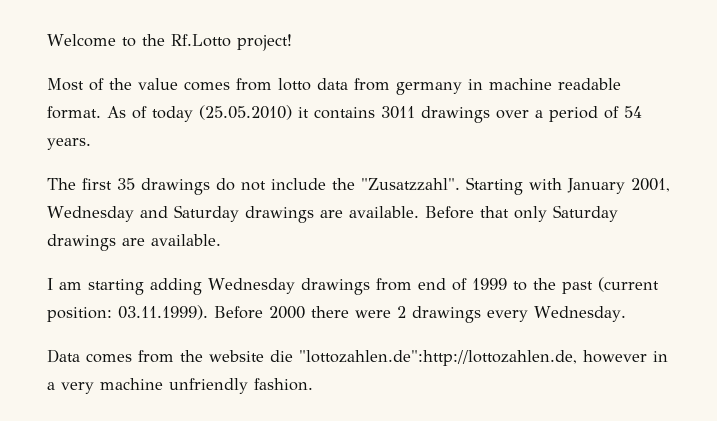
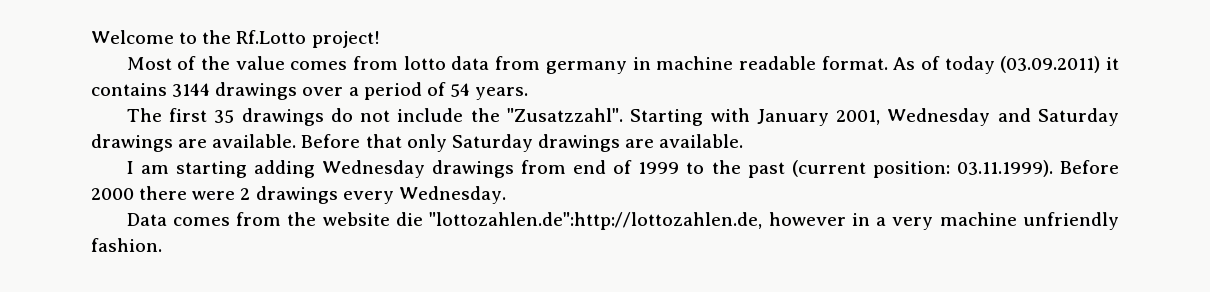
- As of today (25.05.2010) it contains 3011 drawings over a period of 54 years.
+ As of today (03.09.2011) it contains 3144 drawings over a period of 54 years.

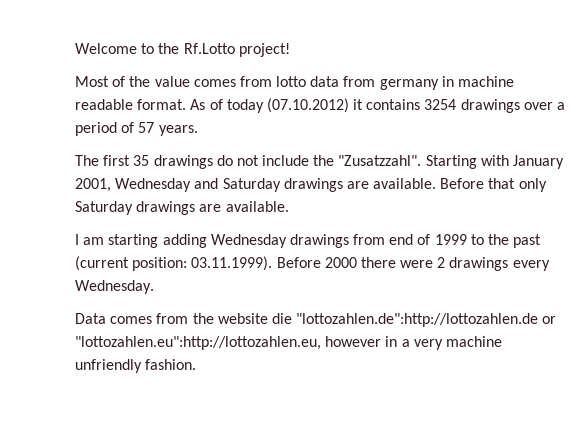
- As of today (03.09.2011) it contains 3144 drawings over a period of 54 years.
+ As of today (07.10.2012) it contains 3254 drawings over a period of 57 years.
- Data comes from the website die "lottozahlen.de":http://lottozahlen.de, however in a very machine unfriendly fashion.
+ Data comes from the website die "lottozahlen.de":http://lottozahlen.de or "lottozahlen.eu":http://lottozahlen.eu, however in a very machine unfriendly fashion.

